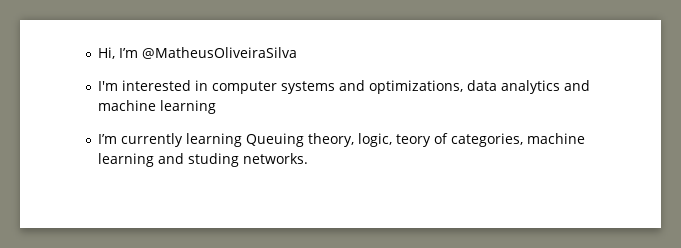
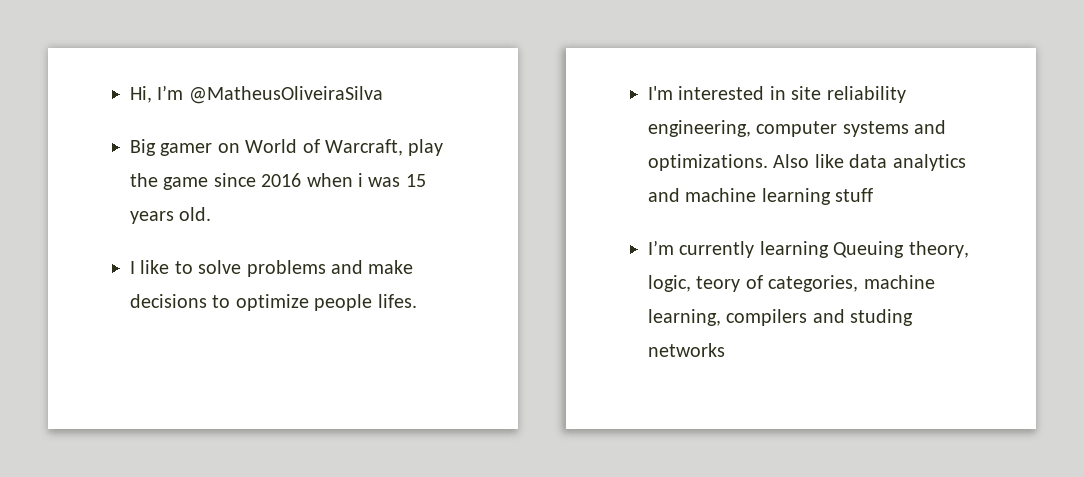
- I'm interested in computer systems and optimizations, data analytics and machine learning
+ Big gamer on World of Warcraft, play the game since 2016 when i was 15 years old.
+ I like to solve problems and make decisions to optimize people lifes.
+ I'm interested in site reliability engineering, computer systems and optimizations. Also like data analytics and machine learning stuff
- I’m currently learning Queuing theory, logic, teory of categories, machine learning and studing networks.
+ I’m currently learning Queuing theory, logic, teory of categories, machine learning, compilers and studing networks

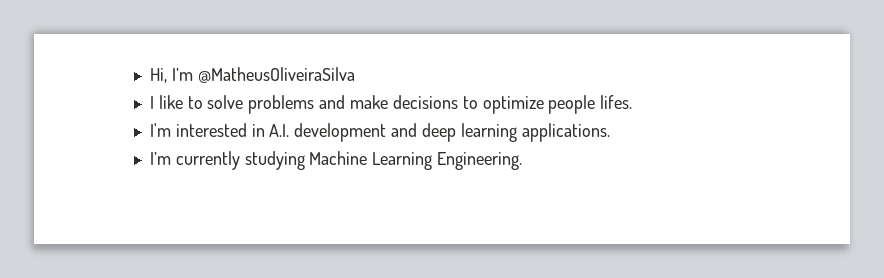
- Big gamer on World of Warcraft, play the game since 2016 when i was 15 years old.
- I'm interested in site reliability engineering, computer systems and optimizations. Also like data analytics and machine learning stuff
- I’m currently learning Queuing theory, logic, teory of categories, machine learning, compilers and studing networks
+ I'm interested in A.I. development and deep learning applications.
+ I’m currently studying Machine Learning Engineering.

